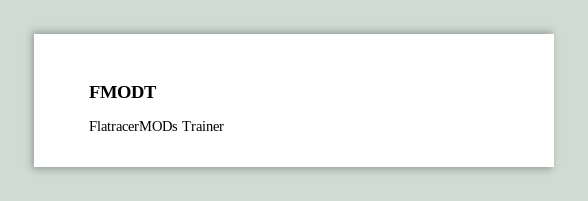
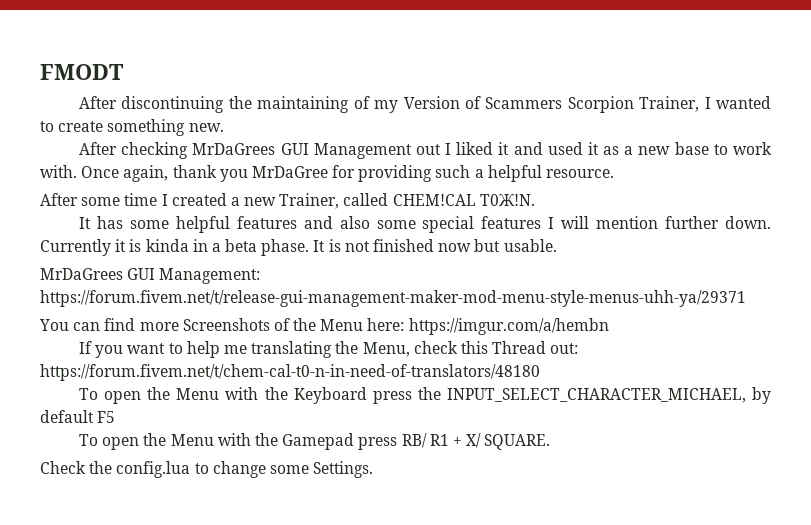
- FlatracerMODs Trainer
+ After discontinuing the maintaining of my Version of Scammers Scorpion Trainer, I wanted to create something new.
+ After checking MrDaGrees GUI Management out I liked it and used it as a new base to work with. Once again, thank you MrDaGree for providing such a helpful resource.
+ After some time I created a new Trainer, called CHEM!CAL T0Ж!N.
+ It has some helpful features and also some special features I will mention further down. Currently it is kinda in a beta phase. It is not finished now but usable.
+ MrDaGrees GUI Management: https://forum.fivem.net/t/release-gui-management-maker-mod-menu-style-menus-uhh-ya/29371
+ You can find more Screenshots of the Menu here: https://imgur.com/a/hembn
+ If you want to help me translating the Menu, check this Thread out: https://forum.fivem.net/t/chem-cal-t0-n-in-need-of-translators/48180
+ To open the Menu with the Keyboard press the INPUT_SELECT_CHARACTER_MICHAEL, by default F5
+ To open the Menu with the Gamepad press RB/ R1 + X/ SQUARE.
+ Check the config.lua to change some Settings.

